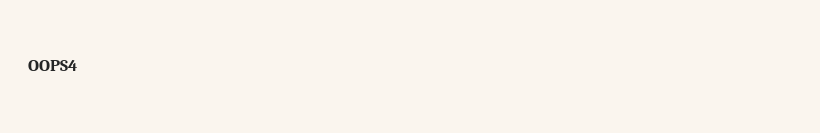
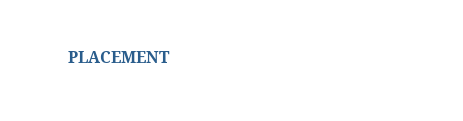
- OOPS4
+ PLACEMENT

